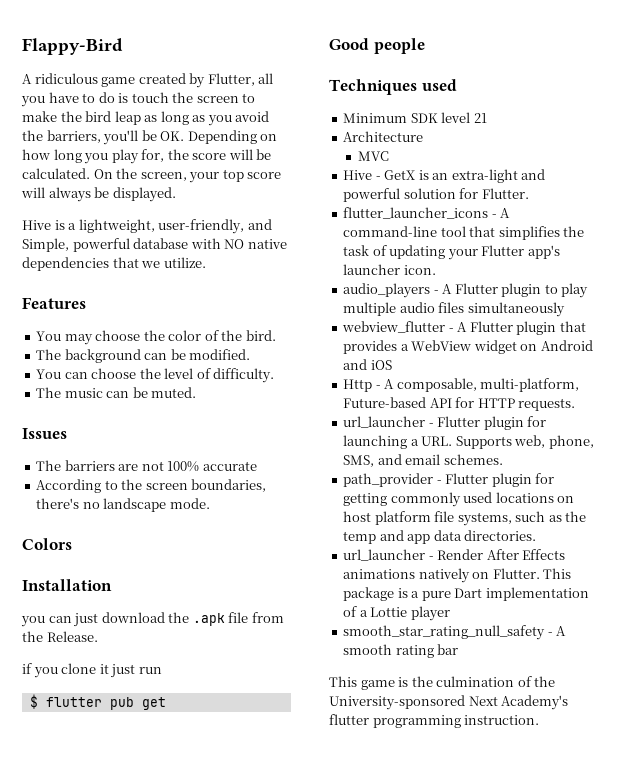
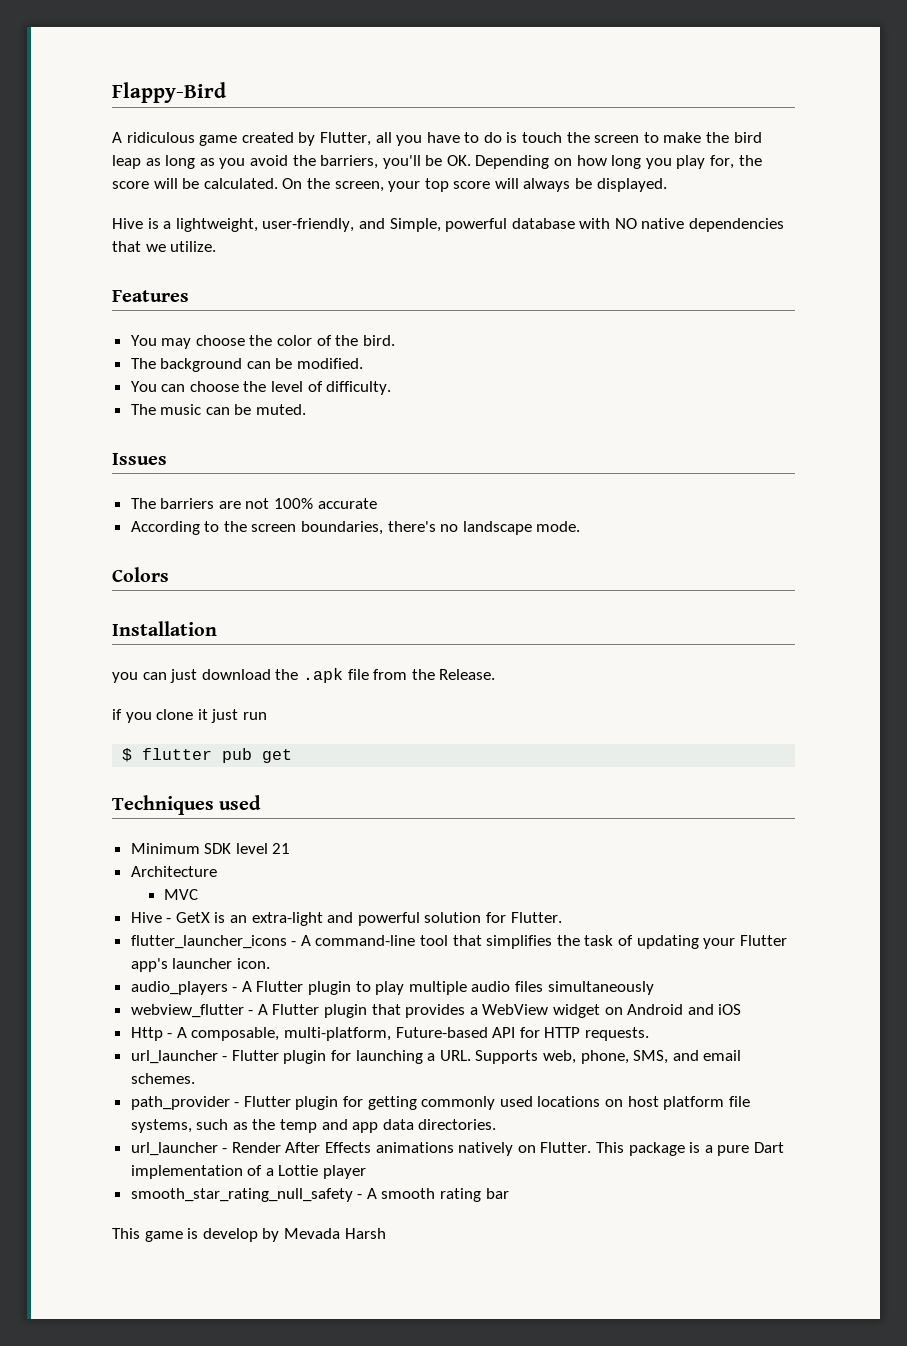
- Good people
- This game is the culmination of the University-sponsored Next Academy's flutter programming instruction.
+ This game is develop by Mevada Harsh

